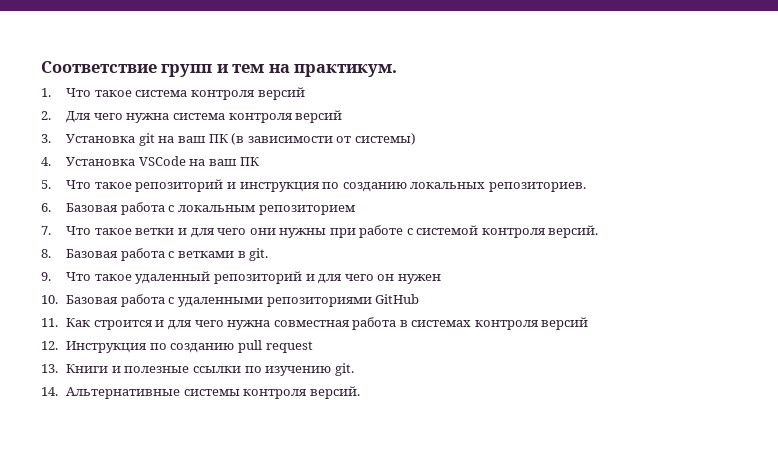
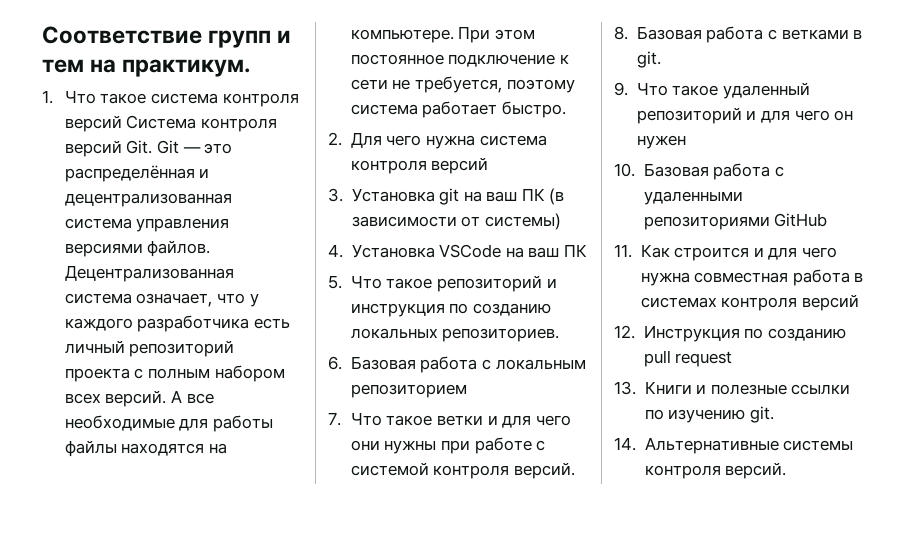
- 1. Что такое система контроля версий
+ 1. Что такое система контроля версий Система контроля версий Git. Git — это распределённая и децентрализованная система управления версиями файлов. Децентрализованная система означает, что у каждого разработчика есть личный репозиторий проекта с полным набором всех версий. А все необходимые для работы файлы находятся на компьютере. При этом постоянное подключение к сети не требуется, поэтому система работает быстро.

